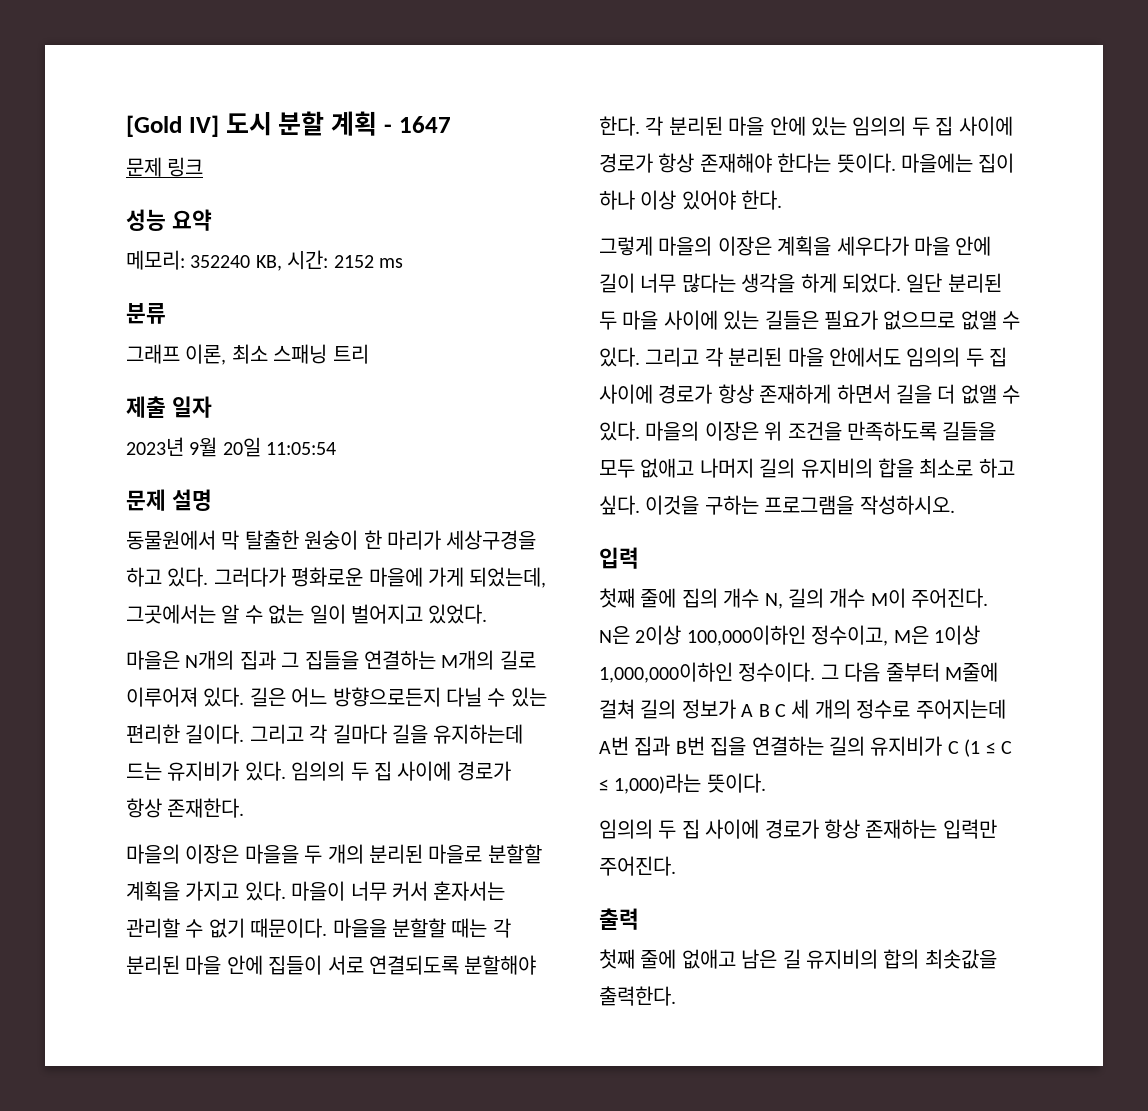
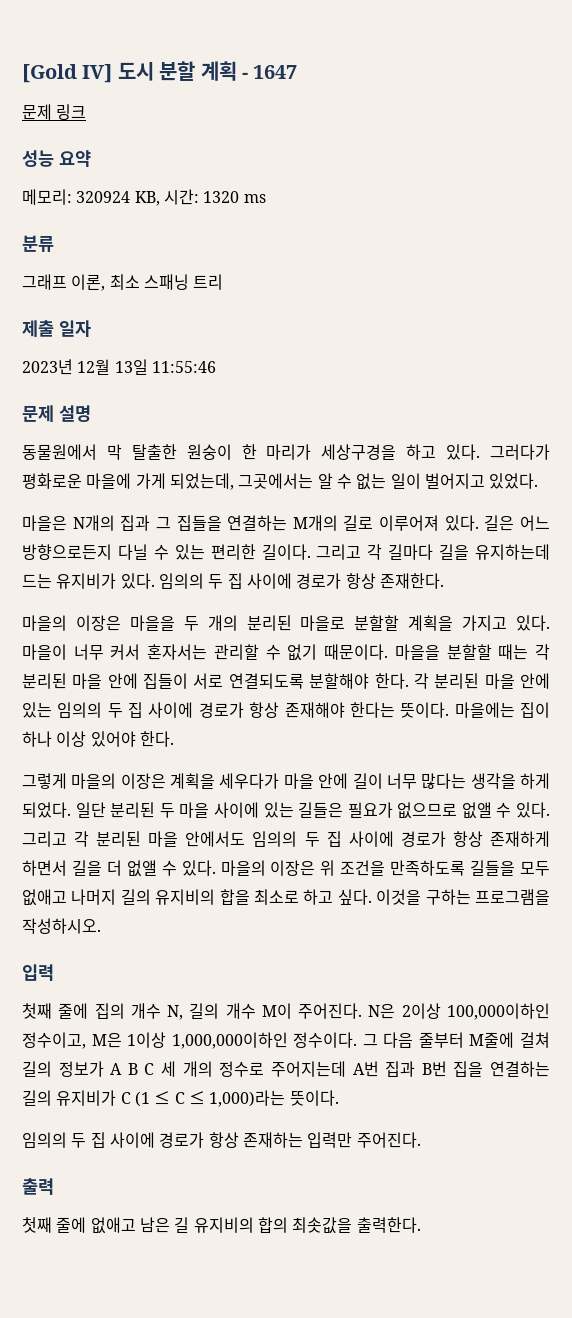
- 메모리: 352240 KB, 시간: 2152 ms
+ 메모리: 320924 KB, 시간: 1320 ms
- 2023년 9월 20일 11:05:54
+ 2023년 12월 13일 11:55:46

